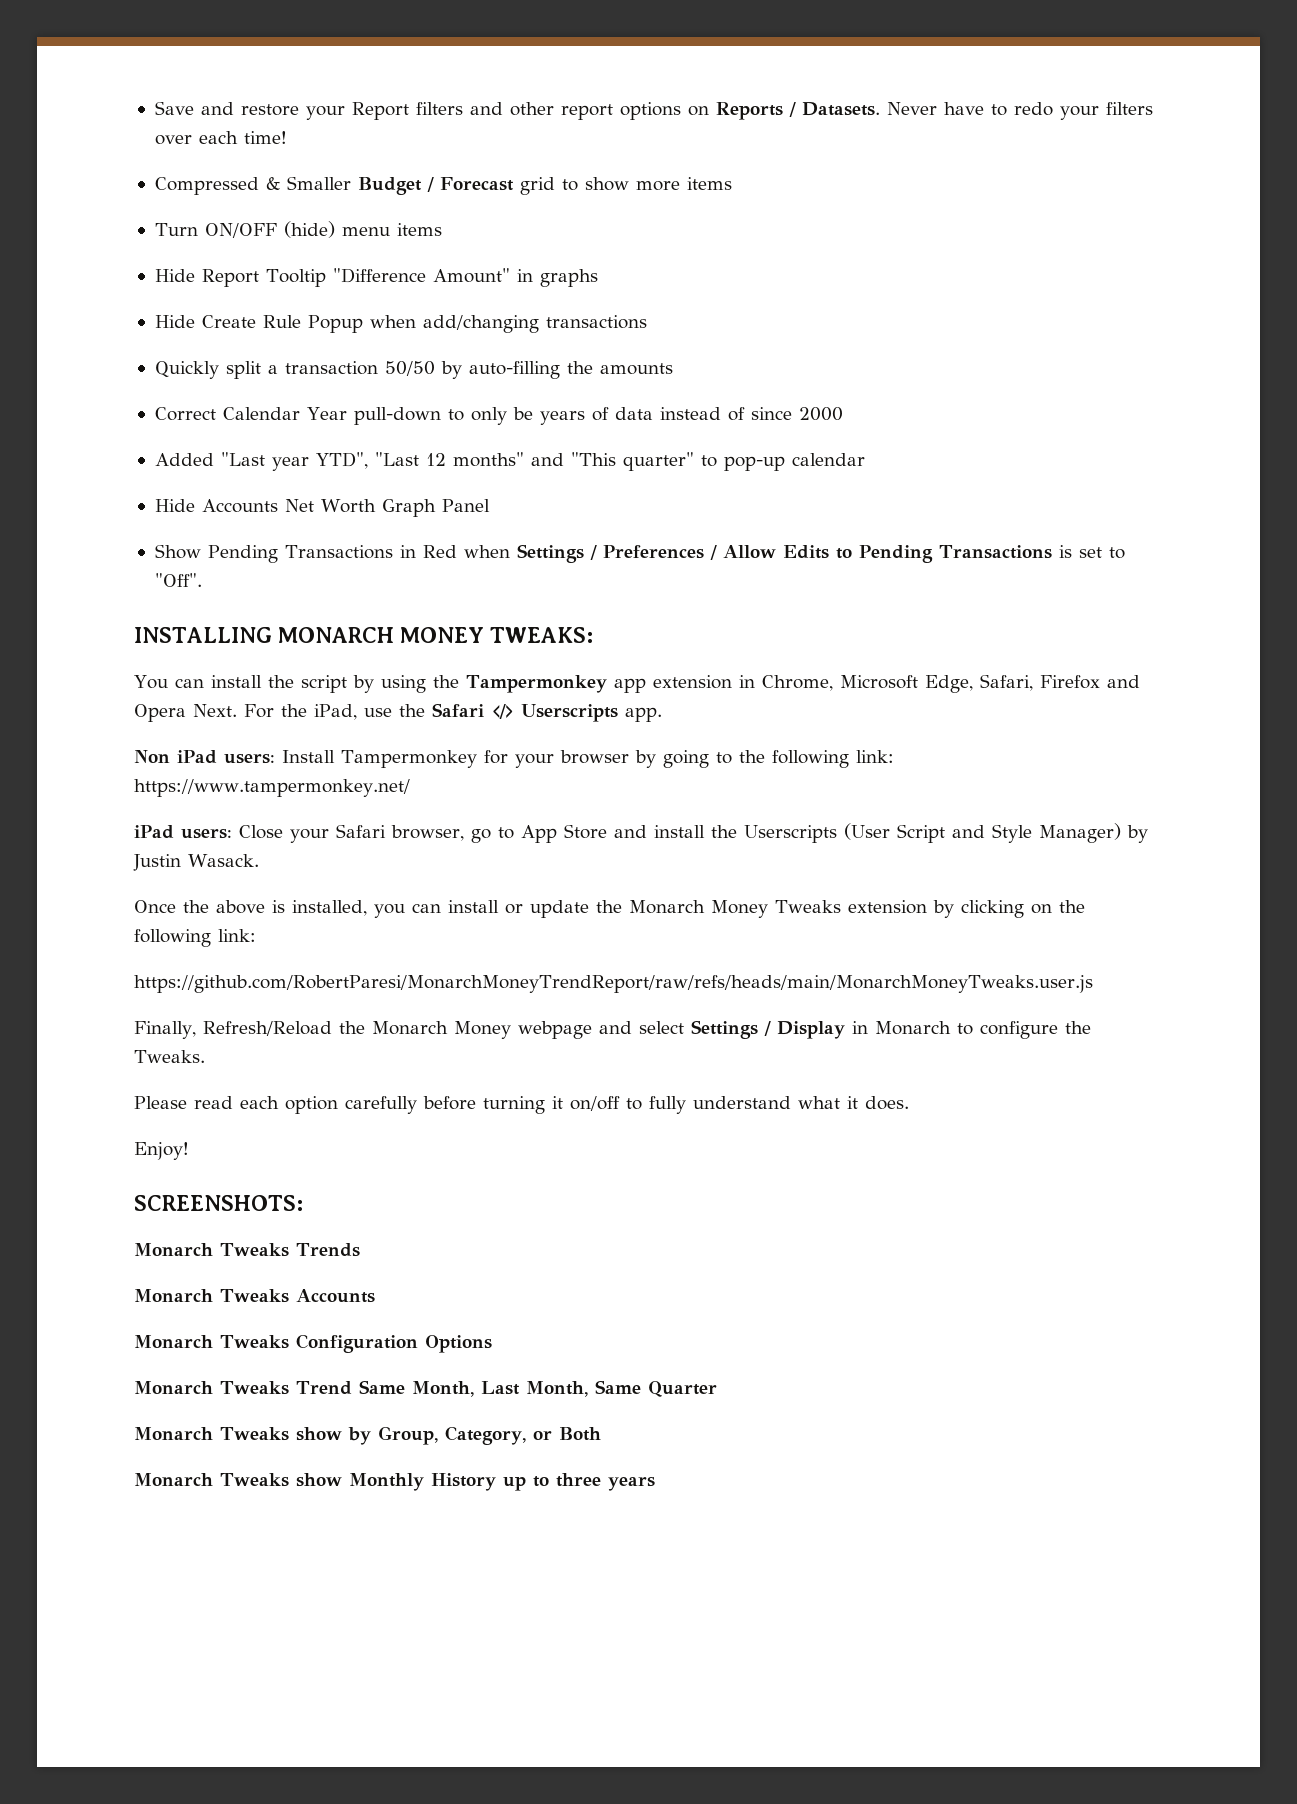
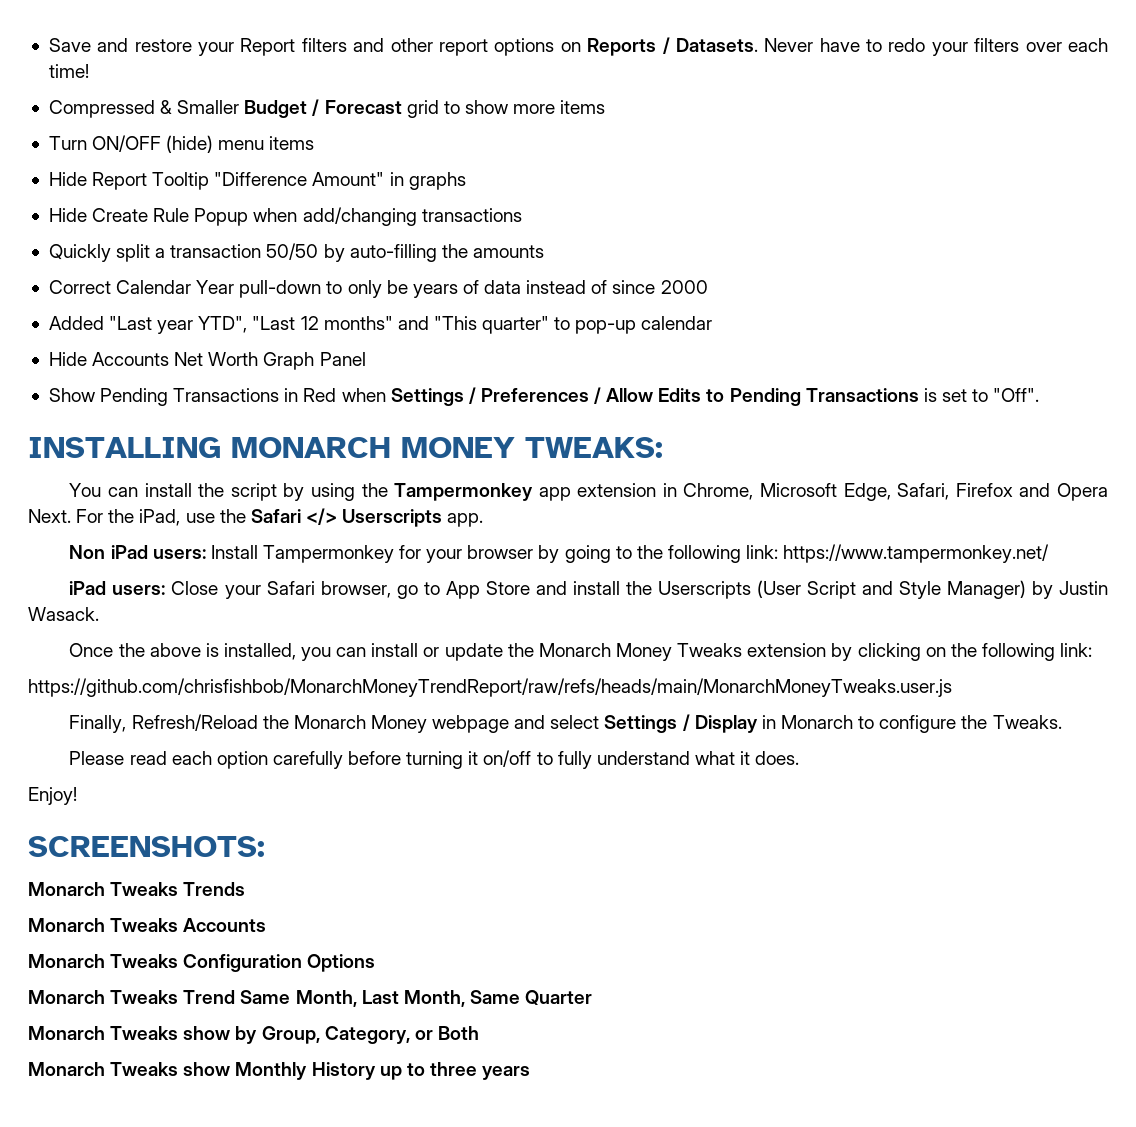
- https://github.com/RobertParesi/MonarchMoneyTrendReport/raw/refs/heads/main/MonarchMoneyTweaks.user.js
+ https://github.com/chrisfishbob/MonarchMoneyTrendReport/raw/refs/heads/main/MonarchMoneyTweaks.user.js

